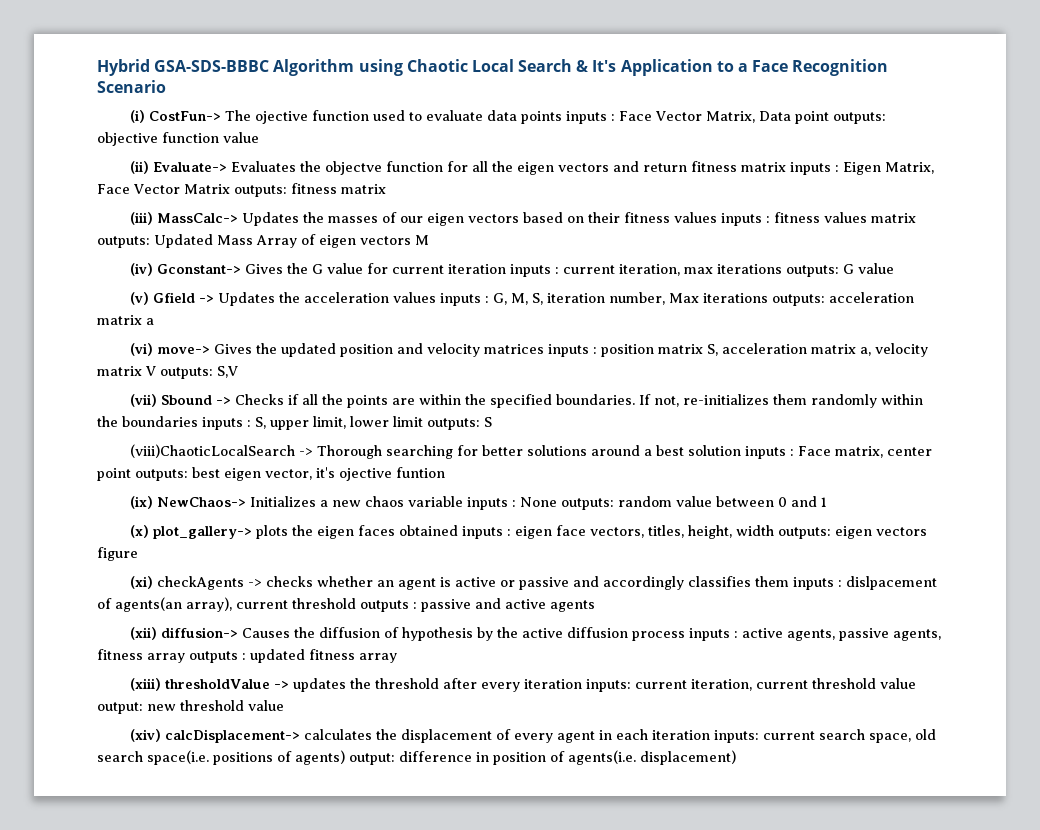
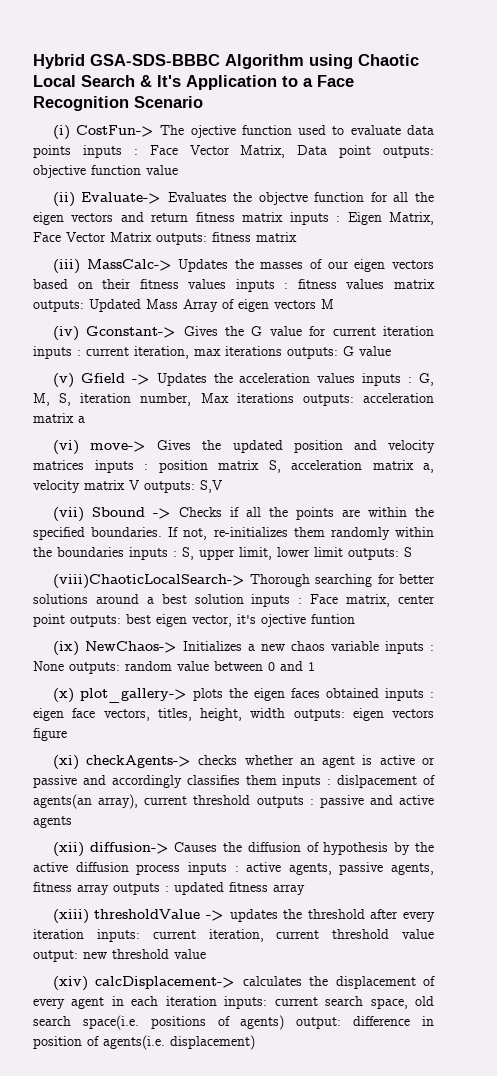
- (viii)ChaoticLocalSearch -> Thorough searching for better solutions around a best solution inputs : Face matrix, center point outputs: best eigen vector, it's ojective funtion
+ (viii)ChaoticLocalSearch-> Thorough searching for better solutions around a best solution inputs : Face matrix, center point outputs: best eigen vector, it's ojective funtion
- (xi) checkAgents -> checks whether an agent is active or passive and accordingly classifies them inputs : dislpacement of agents(an array), current threshold outputs : passive and active agents
+ (xi) checkAgents-> checks whether an agent is active or passive and accordingly classifies them inputs : dislpacement of agents(an array), current threshold outputs : passive and active agents

